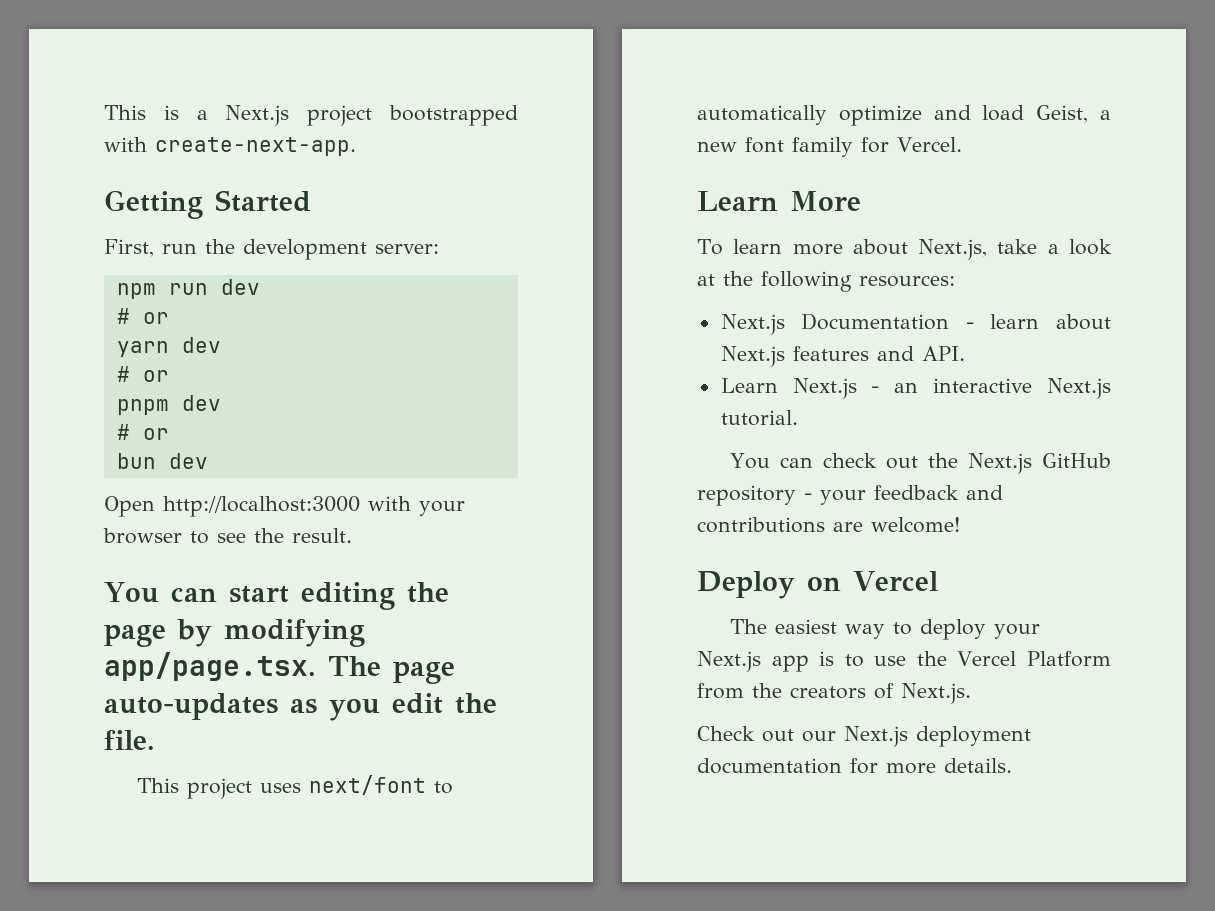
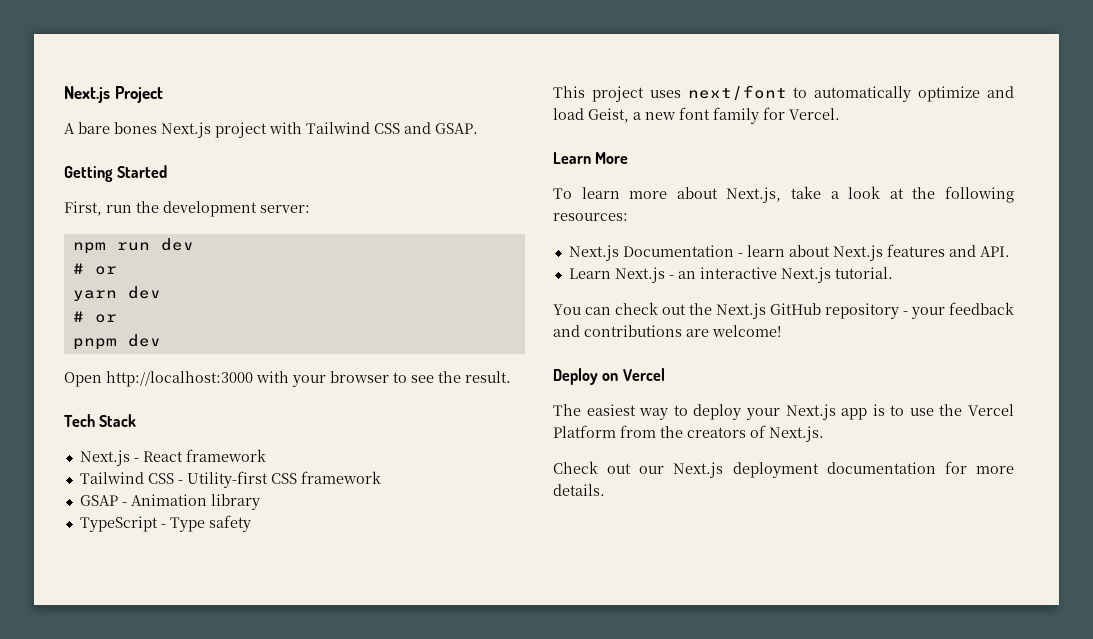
- This is a Next.js project bootstrapped with create-next-app.
+ Next.js Project
+ A bare bones Next.js project with Tailwind CSS and GSAP.
  pnpm dev
- # or
- bun dev
- You can start editing the page by modifying app/page.tsx. The page auto-updates as you edit the file.
+ Tech Stack
+ Next.js - React framework
+ Tailwind CSS - Utility-first CSS framework
+ GSAP - Animation library
+ TypeScript - Type safety

